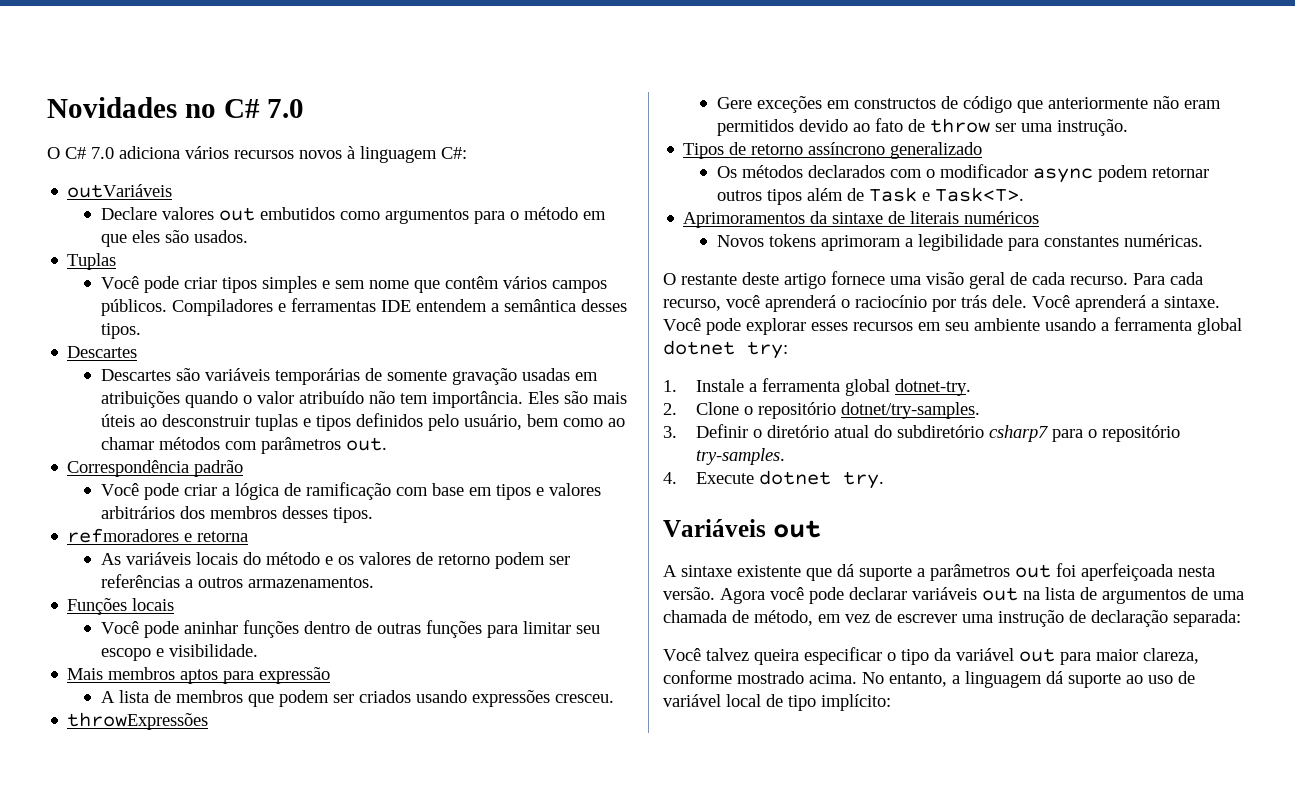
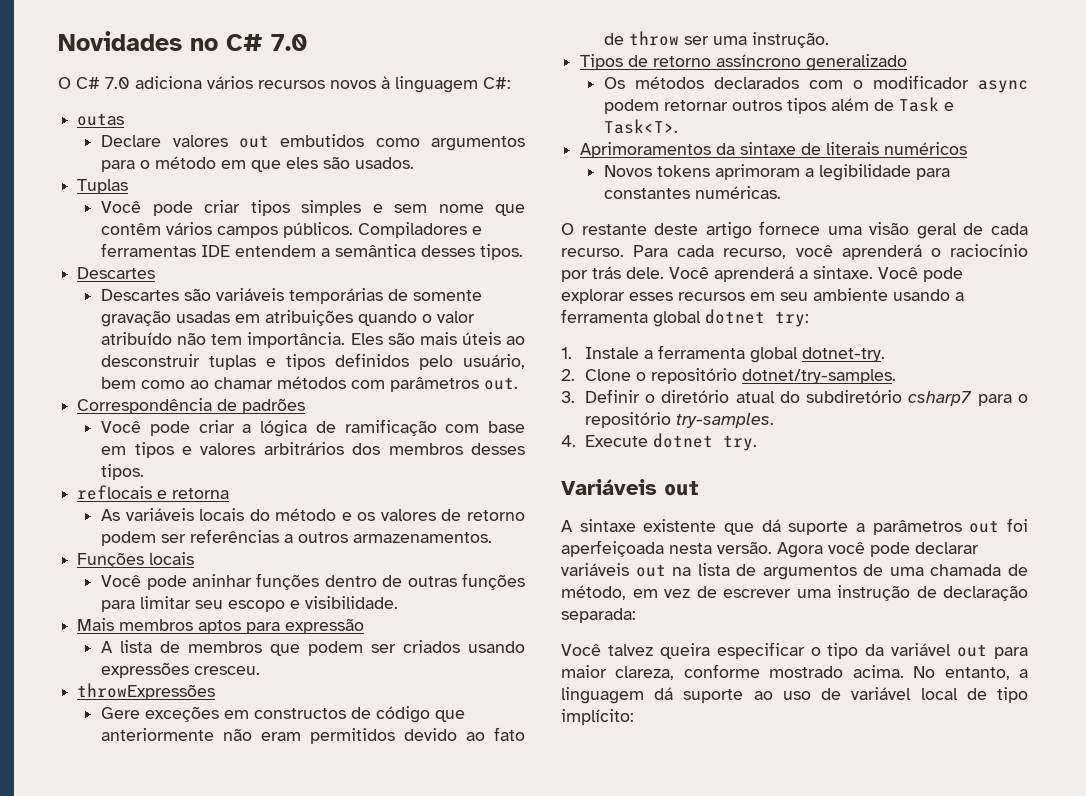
- outVariáveis
+ outas
- Correspondência padrão
+ Correspondência de padrões
- refmoradores e retorna
+ reflocais e retorna

